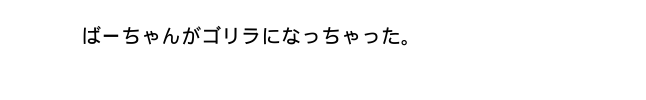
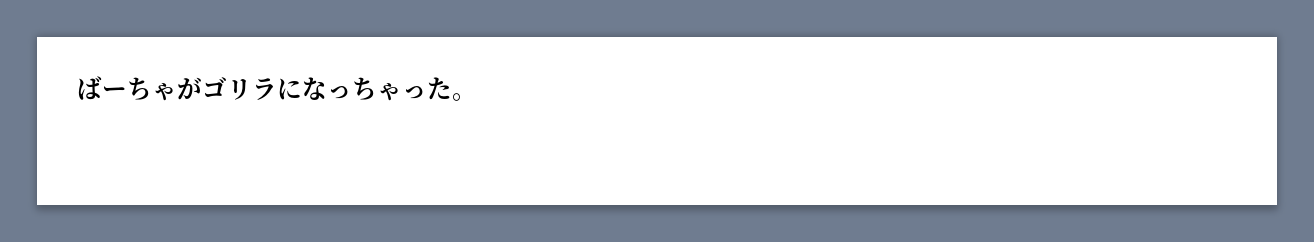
- ばーちゃんがゴリラになっちゃった。
+ ばーちゃがゴリラになっちゃった。

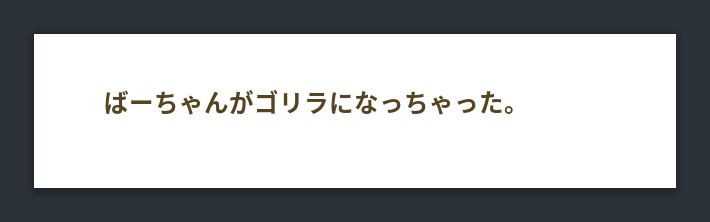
- ばーちゃがゴリラになっちゃった。
+ ばーちゃんがゴリラになっちゃった。

